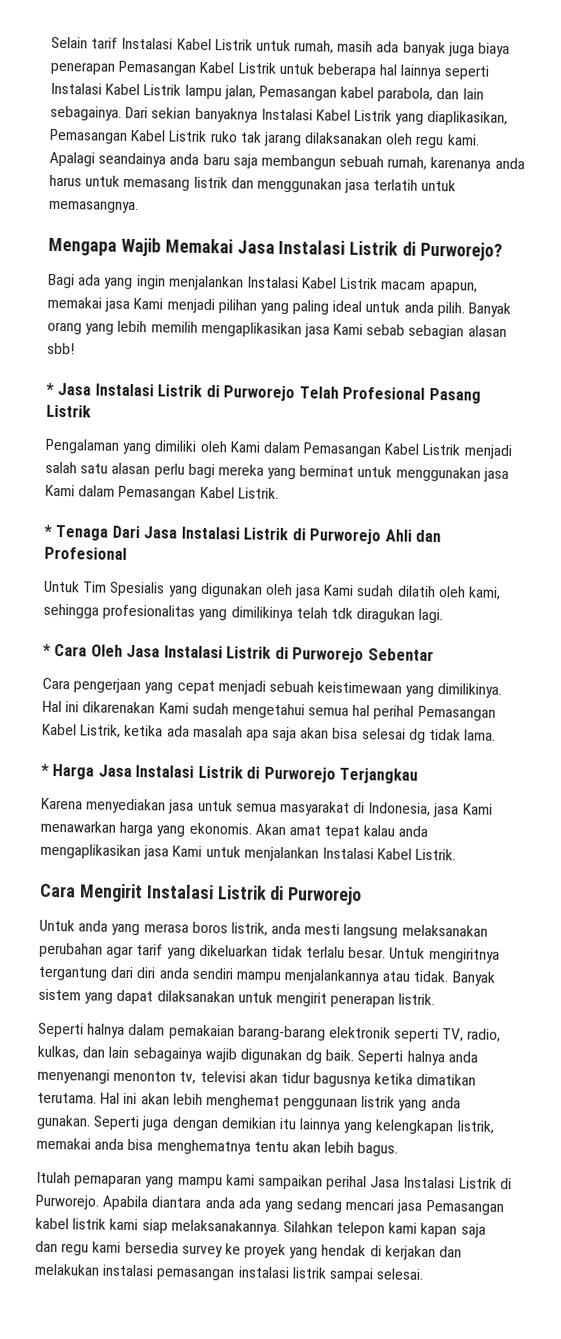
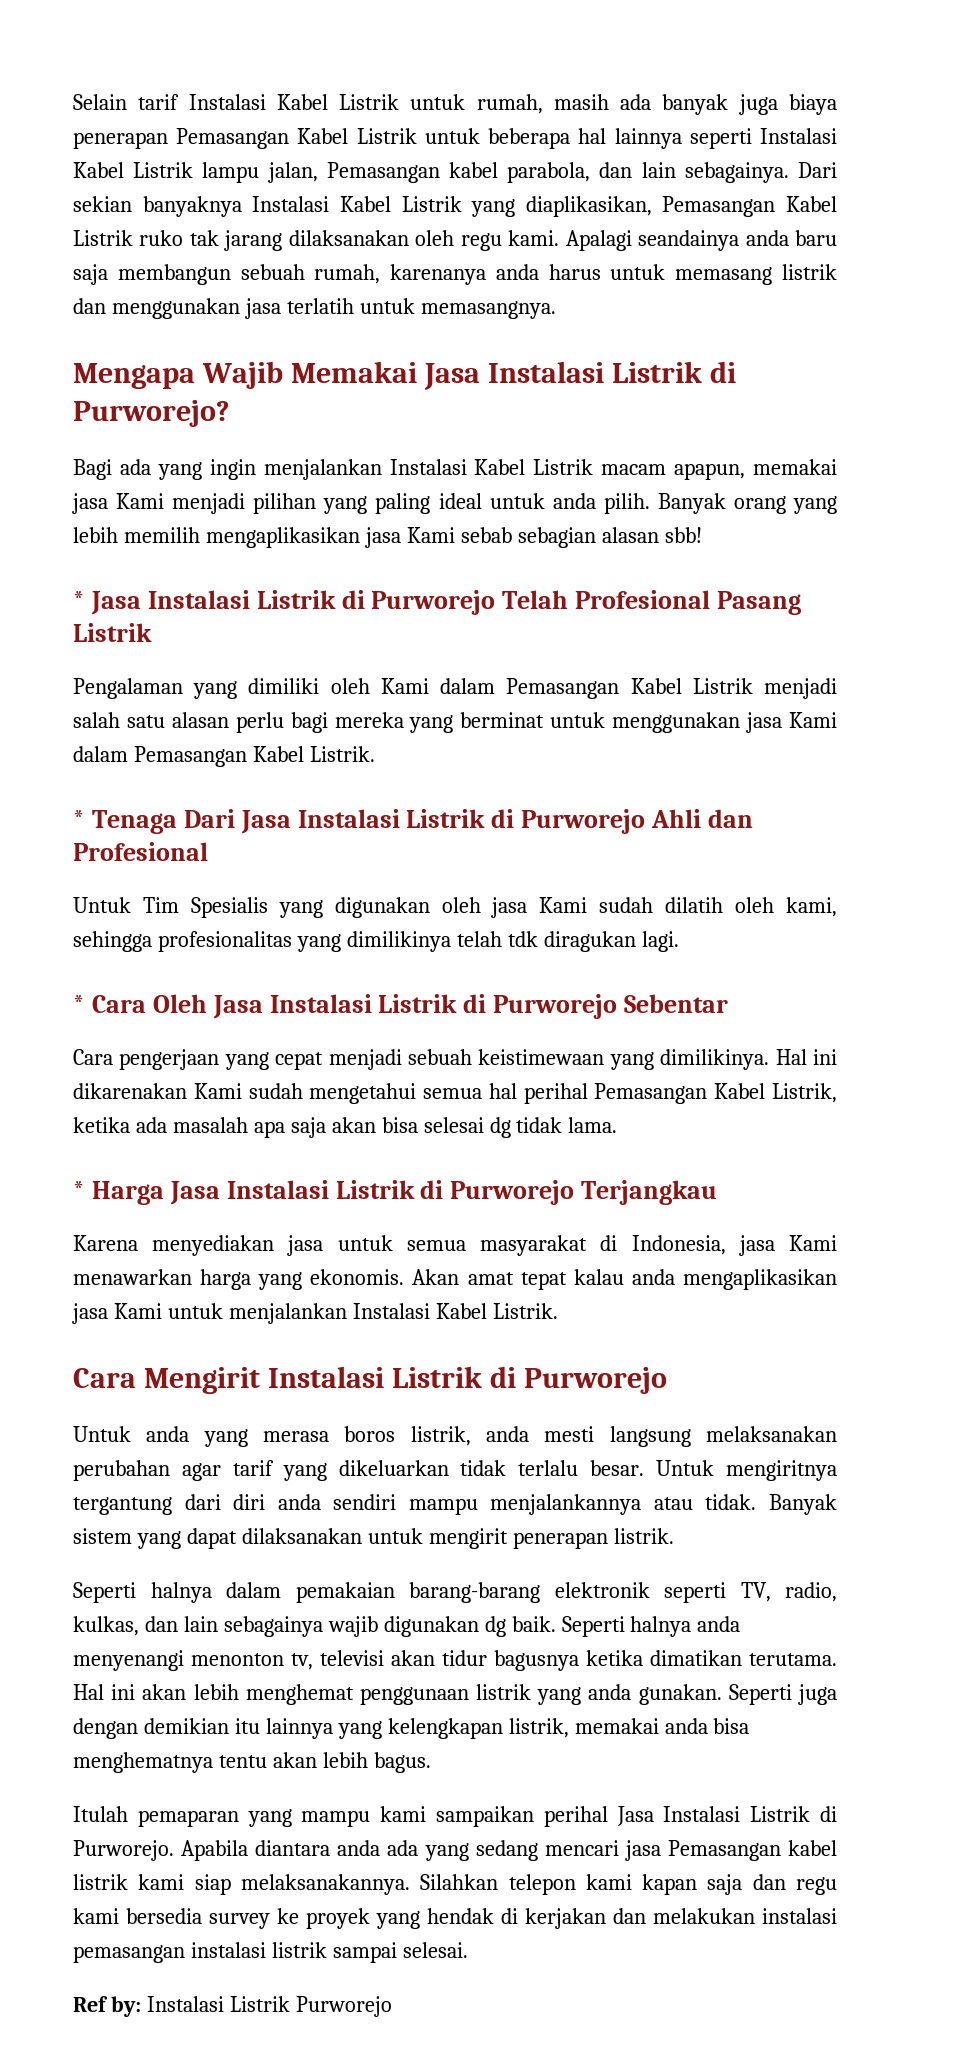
+ Ref by: Instalasi Listrik Purworejo

